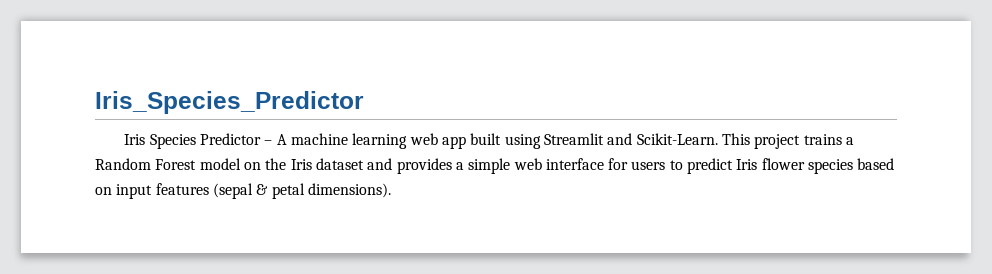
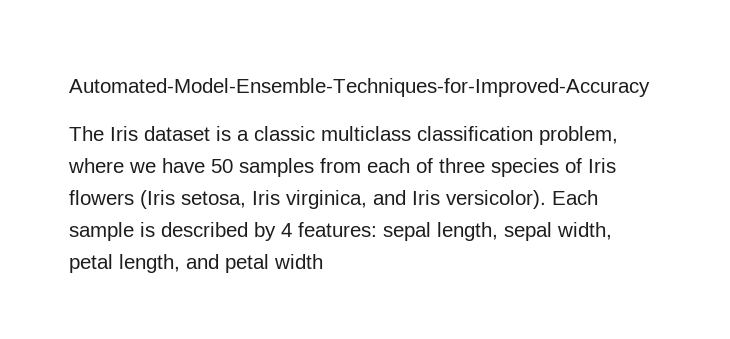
- Iris_Species_Predictor
- Iris Species Predictor – A machine learning web app built using Streamlit and Scikit-Learn. This project trains a Random Forest model on the Iris dataset and provides a simple web interface for users to predict Iris flower species based on input features (sepal & petal dimensions).
+ Automated-Model-Ensemble-Techniques-for-Improved-Accuracy
+ The Iris dataset is a classic multiclass classification problem, where we have 50 samples from each of three species of Iris flowers (Iris setosa, Iris virginica, and Iris versicolor). Each sample is described by 4 features: sepal length, sepal width, petal length, and petal width

